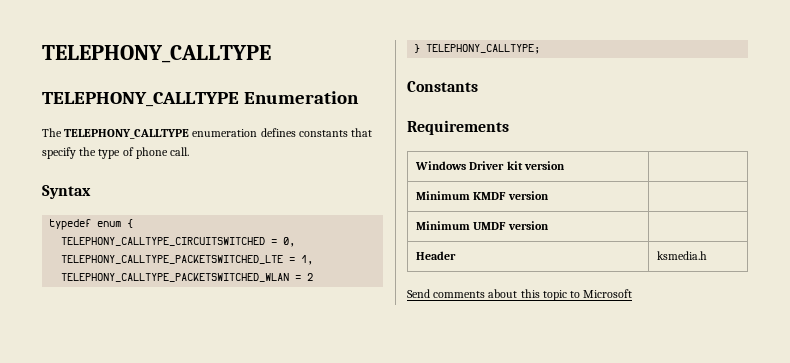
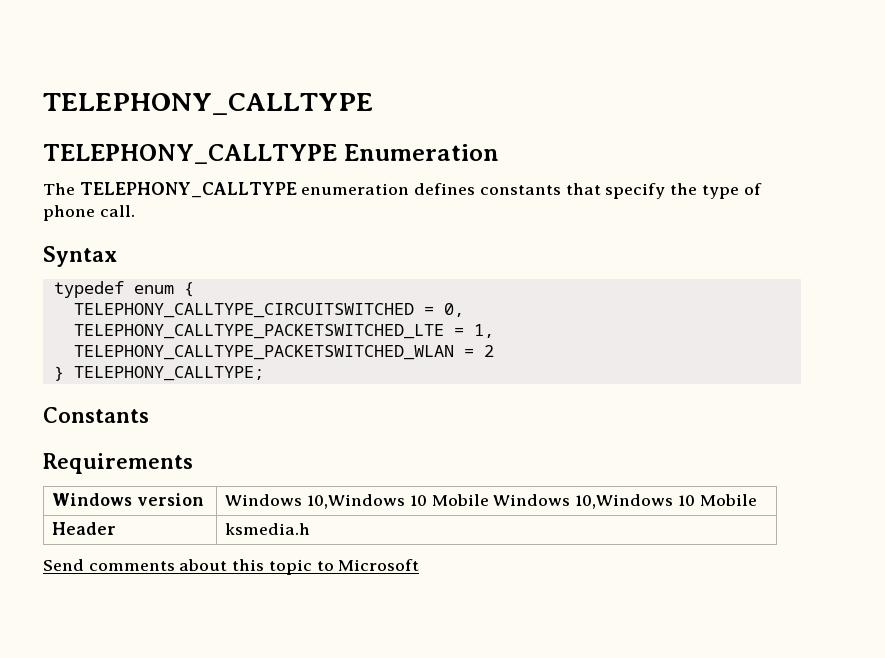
- Windows Driver kit version |
- Minimum KMDF version |
- Minimum UMDF version |
+ Windows version | Windows 10,Windows 10 Mobile Windows 10,Windows 10 Mobile

